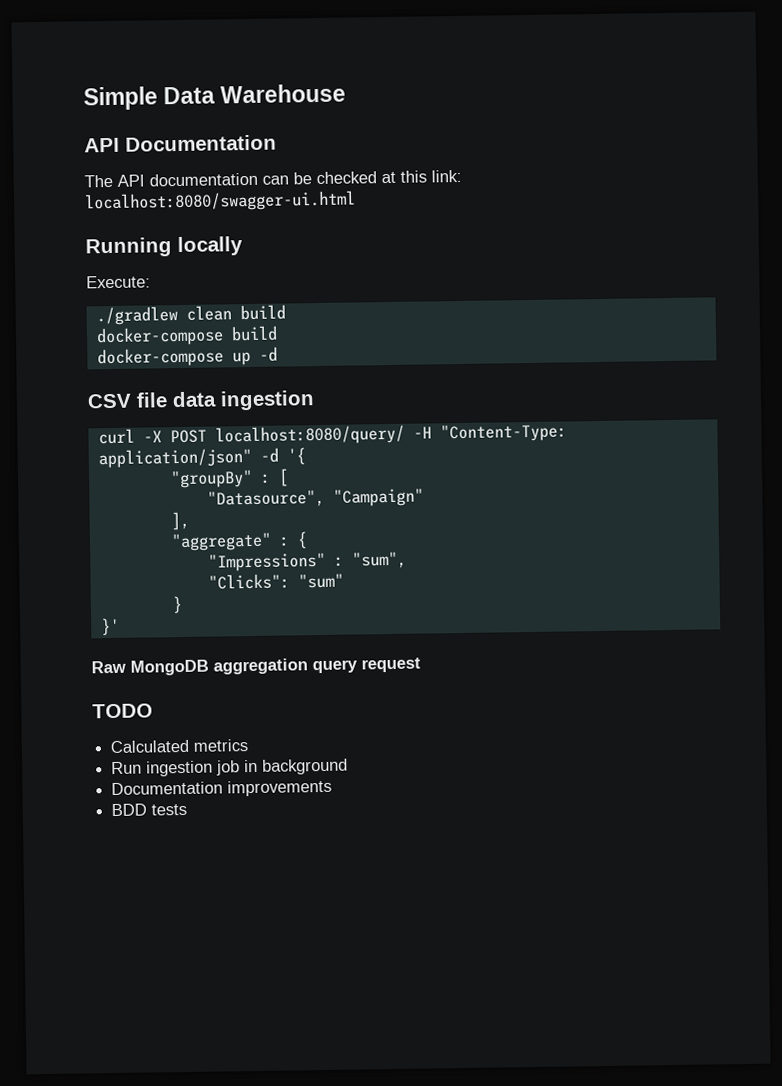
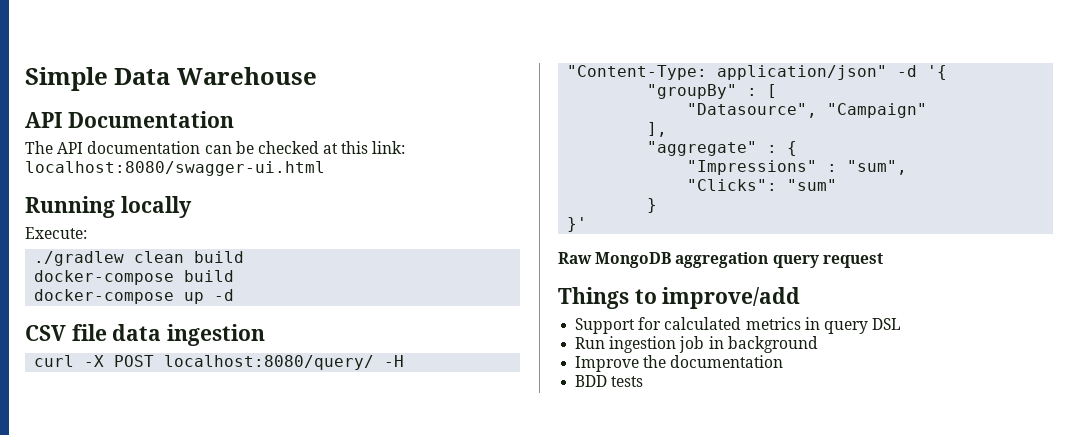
- TODO
- Calculated metrics
+ Things to improve/add
+ Support for calculated metrics in query DSL
- Documentation improvements
+ Improve the documentation

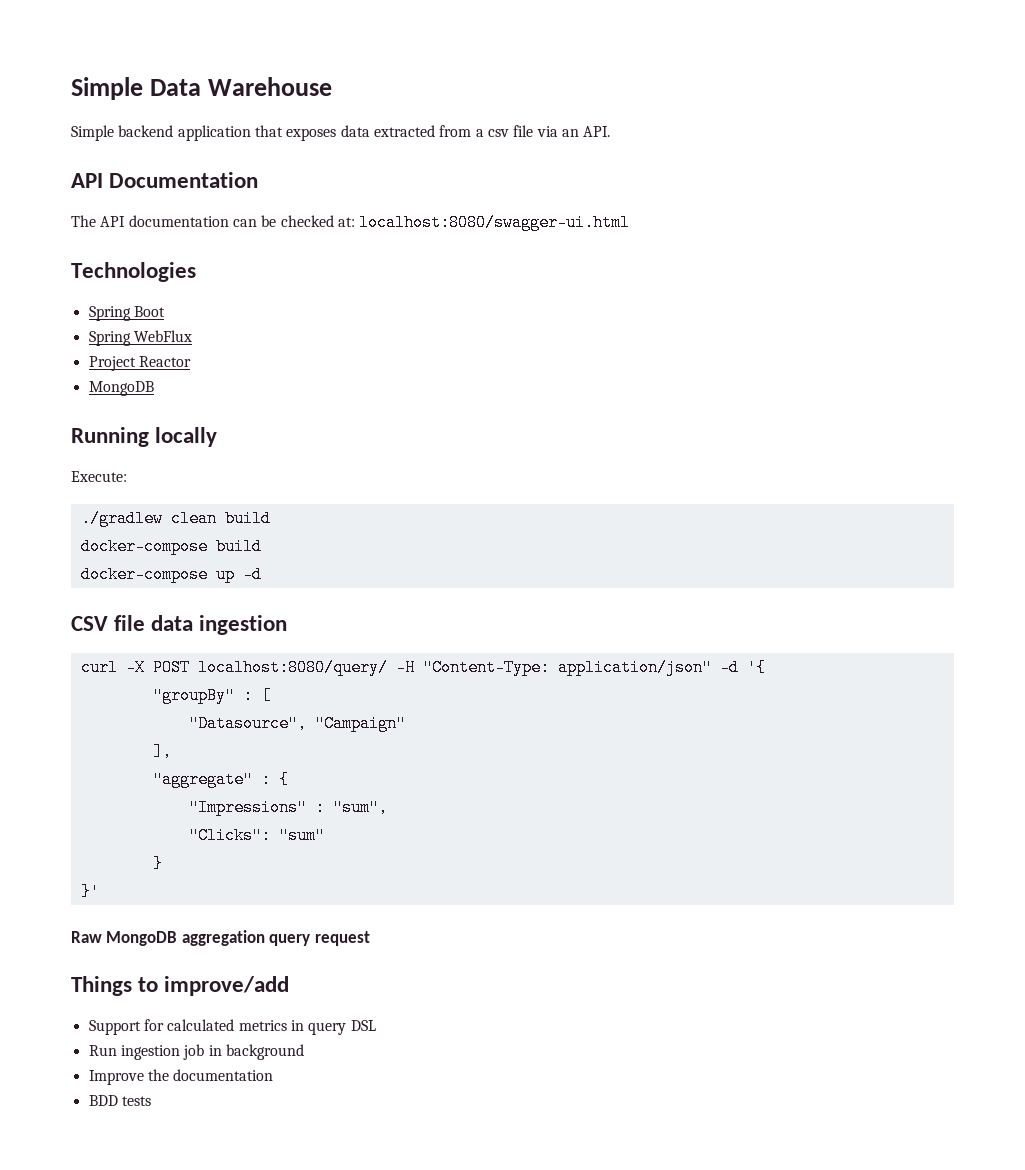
+ Simple backend application that exposes data extracted from a csv file via an API.
- The API documentation can be checked at this link: localhost:8080/swagger-ui.html
+ The API documentation can be checked at: localhost:8080/swagger-ui.html
+ Technologies
+ Spring Boot
+ Spring WebFlux
+ Project Reactor
+ MongoDB

